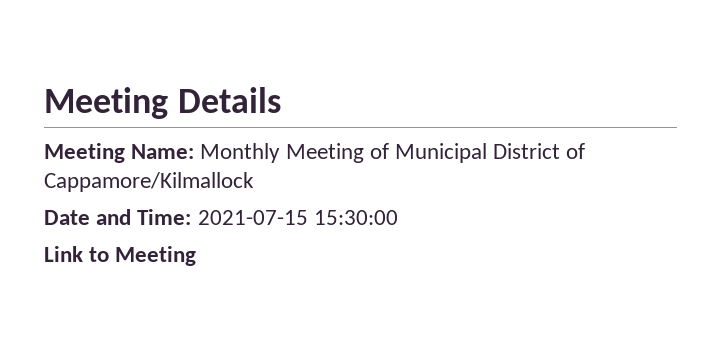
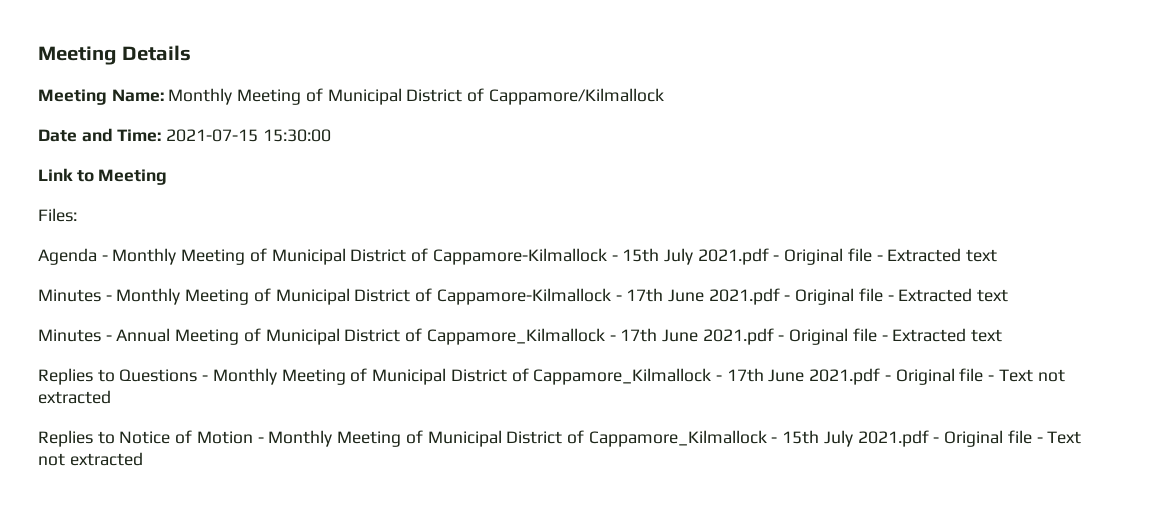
+ Files:
+ Agenda - Monthly Meeting of Municipal District of Cappamore-Kilmallock - 15th July 2021.pdf - Original file - Extracted text
+ Minutes - Monthly Meeting of Municipal District of Cappamore-Kilmallock - 17th June 2021.pdf - Original file - Extracted text
+ Minutes - Annual Meeting of Municipal District of Cappamore_Kilmallock - 17th June 2021.pdf - Original file - Extracted text
+ Replies to Questions - Monthly Meeting of Municipal District of Cappamore_Kilmallock - 17th June 2021.pdf - Original file - Text not extracted
+ Replies to Notice of Motion - Monthly Meeting of Municipal District of Cappamore_Kilmallock - 15th July 2021.pdf - Original file - Text not extracted

